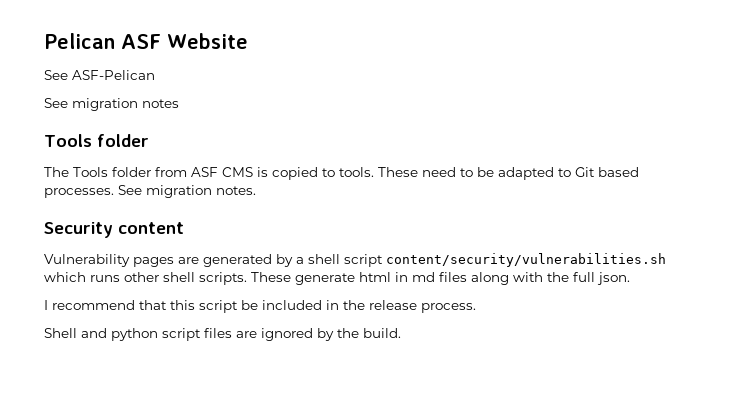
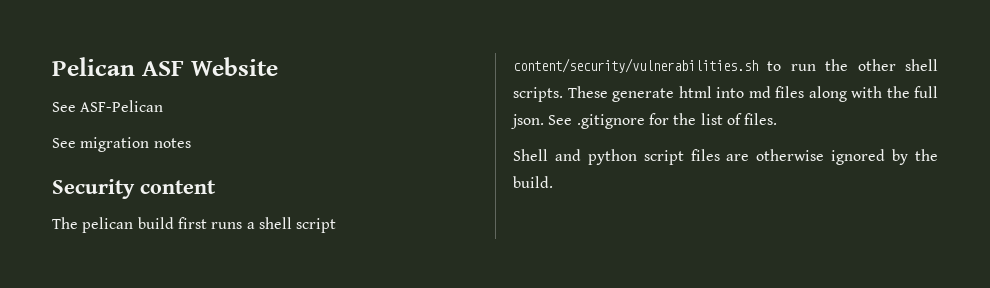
  See migration notes
- Tools folder
- The Tools folder from ASF CMS is copied to tools. These need to be adapted to Git based processes. See migration notes.
  Security content
- Vulnerability pages are generated by a shell script content/security/vulnerabilities.sh which runs other shell scripts.
+ The pelican build first runs a shell script content/security/vulnerabilities.sh to run the other shell scripts.
- These generate html in md files along with the full json.
- I recommend that this script be included in the release process.
+ These generate html into md files along with the full json. See .gitignore for the list of files.
- Shell and python script files are ignored by the build.
+ Shell and python script files are otherwise ignored by the build.

